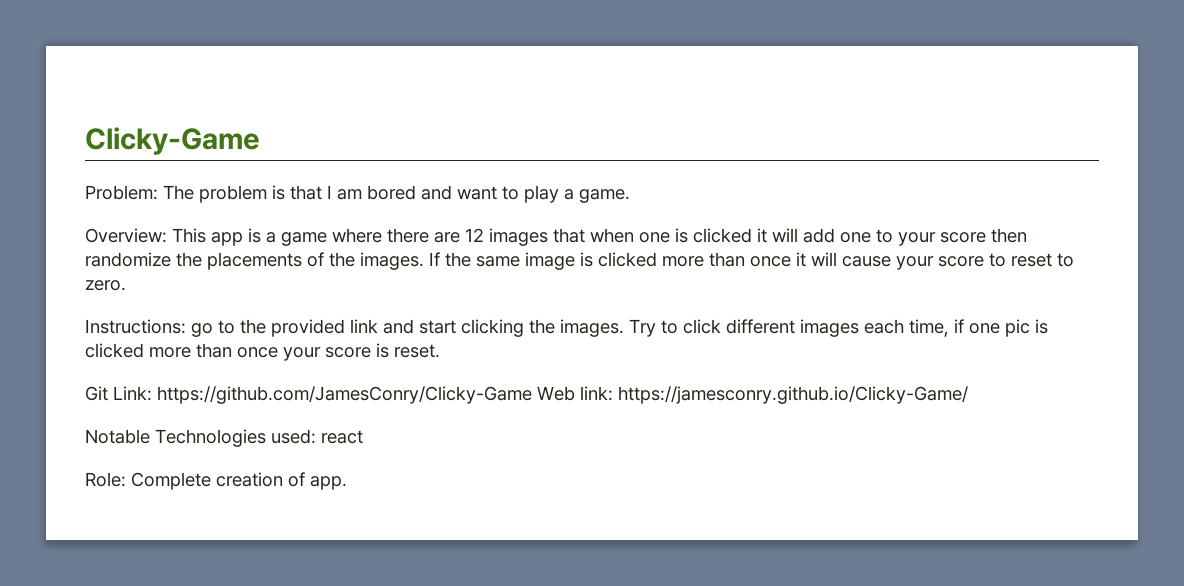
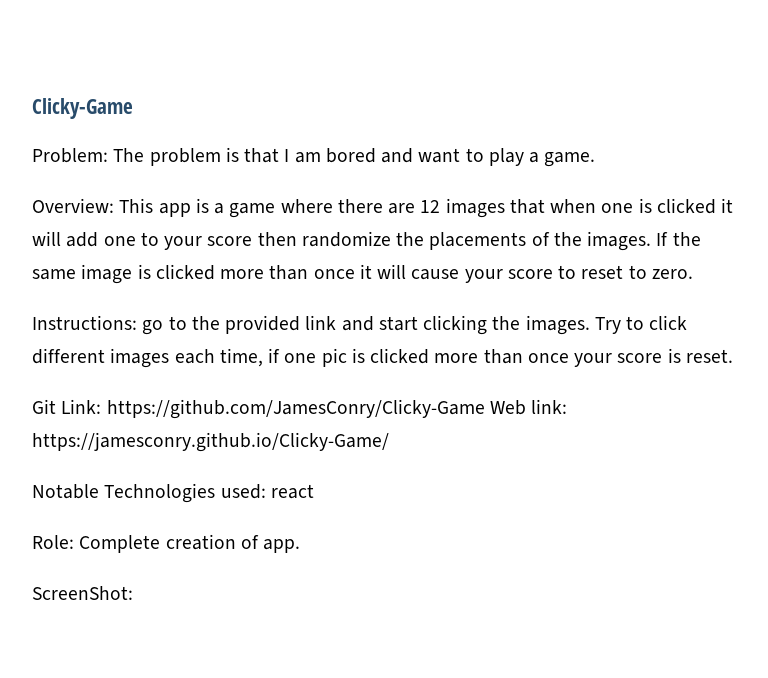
+ ScreenShot:

